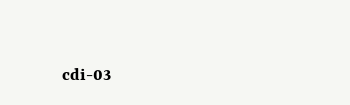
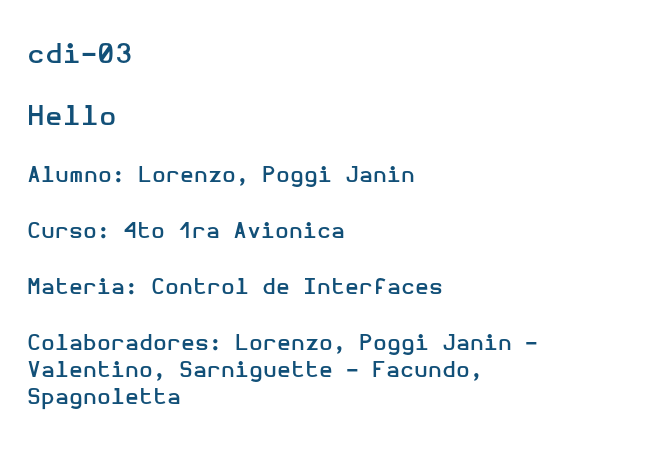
+ Hello
+ Alumno: Lorenzo, Poggi Janin
+ Curso: 4to 1ra Avionica
+ Materia: Control de Interfaces
+ Colaboradores: Lorenzo, Poggi Janin - Valentino, Sarniguette - Facundo, Spagnoletta

